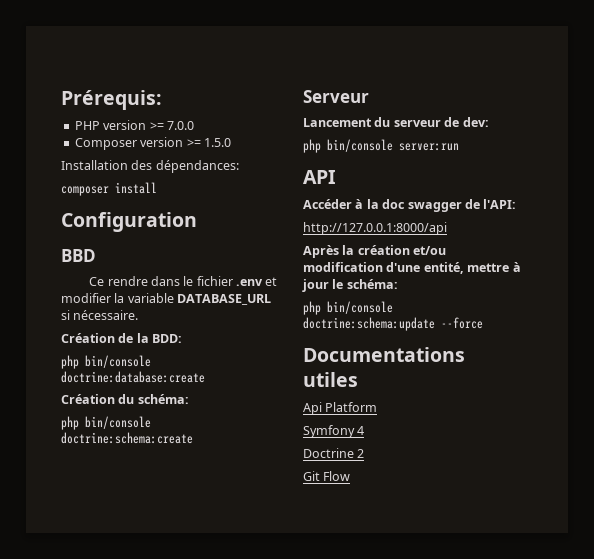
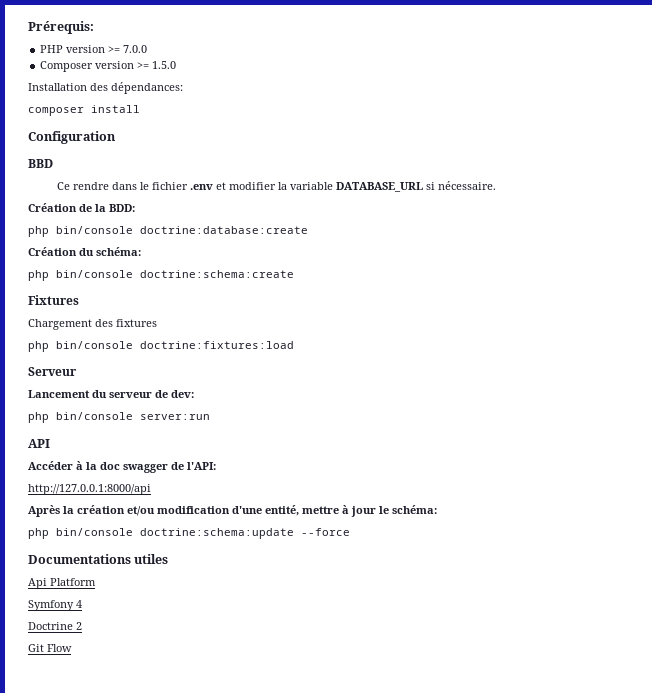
+ Fixtures
+ Chargement des fixtures
+ php bin/console doctrine:fixtures:load

